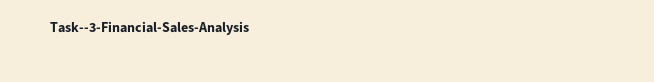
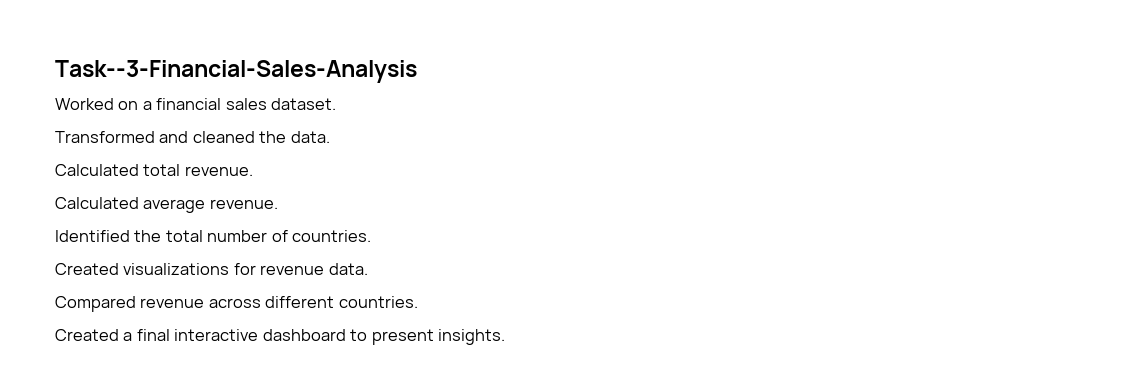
+ Worked on a financial sales dataset.
+ Transformed and cleaned the data.
+ Calculated total revenue.
+ Calculated average revenue.
+ Identified the total number of countries.
+ Created visualizations for revenue data.
+ Compared revenue across different countries.
+ Created a final interactive dashboard to present insights.

